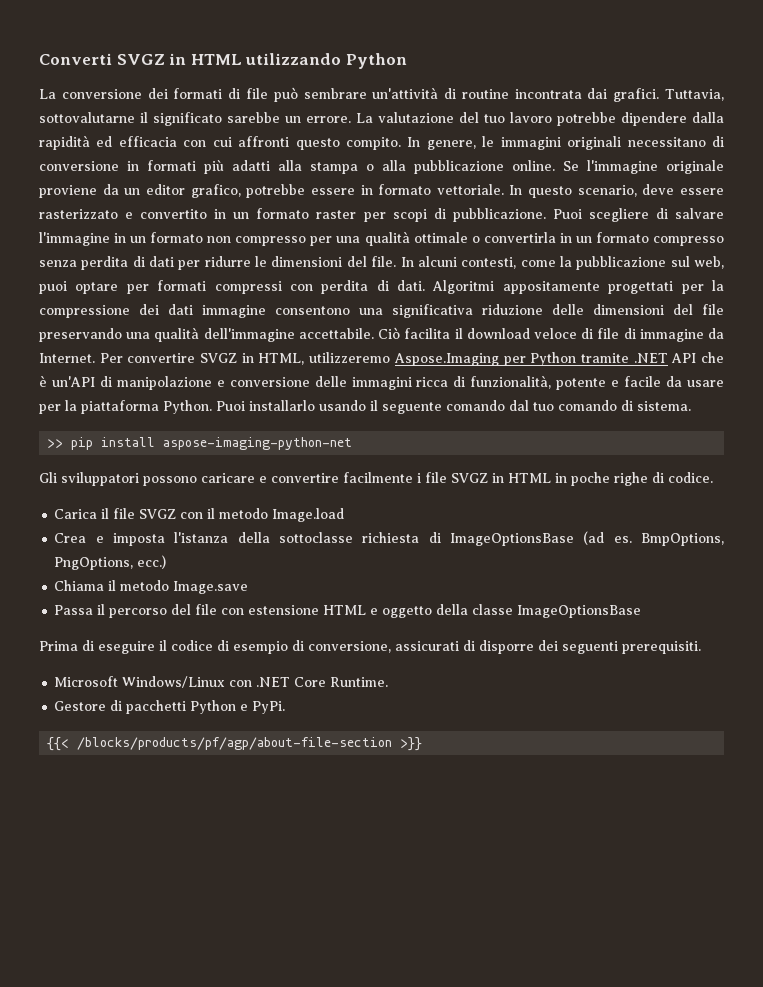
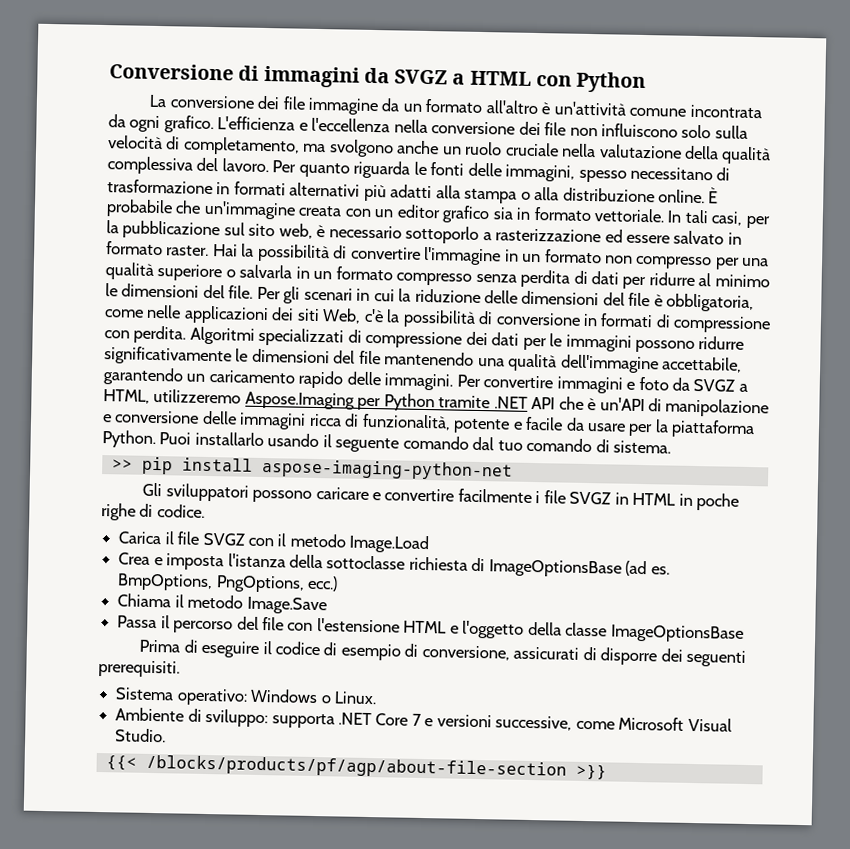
- Converti SVGZ in HTML utilizzando Python
- La conversione dei formati di file può sembrare un'attività di routine incontrata dai grafici. Tuttavia, sottovalutarne il significato sarebbe un errore. La valutazione del tuo lavoro potrebbe dipendere dalla rapidità ed efficacia con cui affronti questo compito. In genere, le immagini originali necessitano di conversione in formati più adatti alla stampa o alla pubblicazione online. Se l'immagine originale proviene da un editor grafico, potrebbe essere in formato vettoriale. In questo scenario, deve essere rasterizzato e convertito in un formato raster per scopi di pubblicazione. Puoi scegliere di salvare l'immagine in un formato non compresso per una qualità ottimale o convertirla in un formato compresso senza perdita di dati per ridurre le dimensioni del file.
+ Conversione di immagini da SVGZ a HTML con Python
+ La conversione dei file immagine da un formato all'altro è un'attività comune incontrata da ogni grafico. L'efficienza e l'eccellenza nella conversione dei file non influiscono solo sulla velocità di completamento, ma svolgono anche un ruolo cruciale nella valutazione della qualità complessiva del lavoro. Per quanto riguarda le fonti delle immagini, spesso necessitano di trasformazione in formati alternativi più adatti alla stampa o alla distribuzione online. È probabile che un'immagine creata con un editor grafico sia in formato vettoriale. In tali casi, per la pubblicazione sul sito web, è necessario sottoporlo a rasterizzazione ed essere salvato in formato raster. Hai la possibilità di convertire l'immagine in un formato non compresso per una qualità superiore o salvarla in un formato compresso senza perdita di dati per ridurre al minimo le dimensioni del file.
- In alcuni contesti, come la pubblicazione sul web, puoi optare per formati compressi con perdita di dati. Algoritmi appositamente progettati per la compressione dei dati immagine consentono una significativa riduzione delle dimensioni del file preservando una qualità dell'immagine accettabile. Ciò facilita il download veloce di file di immagine da Internet. Per convertire SVGZ in HTML, utilizzeremo Aspose.Imaging per Python tramite .NET API che è un'API di manipolazione e conversione delle immagini ricca di funzionalità, potente e facile da usare per la piattaforma Python.
+ Per gli scenari in cui la riduzione delle dimensioni del file è obbligatoria, come nelle applicazioni dei siti Web, c'è la possibilità di conversione in formati di compressione con perdita. Algoritmi specializzati di compressione dei dati per le immagini possono ridurre significativamente le dimensioni del file mantenendo una qualità dell'immagine accettabile, garantendo un caricamento rapido delle immagini. Per convertire immagini e foto da SVGZ a HTML, utilizzeremo Aspose.Imaging per Python tramite .NET API che è un'API di manipolazione e conversione delle immagini ricca di funzionalità, potente e facile da usare per la piattaforma Python.
- Carica il file SVGZ con il metodo Image.load
+ Carica il file SVGZ con il metodo Image.Load
- Chiama il metodo Image.save
+ Chiama il metodo Image.Save
- Passa il percorso del file con estensione HTML e oggetto della classe ImageOptionsBase
+ Passa il percorso del file con l'estensione HTML e l'oggetto della classe ImageOptionsBase
- Microsoft Windows/Linux con .NET Core Runtime.
- Gestore di pacchetti Python e PyPi.
+ Sistema operativo: Windows o Linux.
+ Ambiente di sviluppo: supporta .NET Core 7 e versioni successive, come Microsoft Visual Studio.

